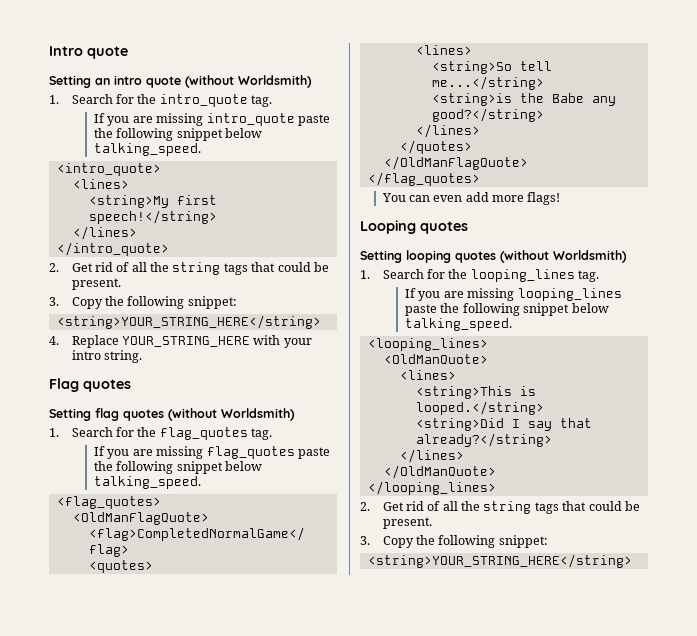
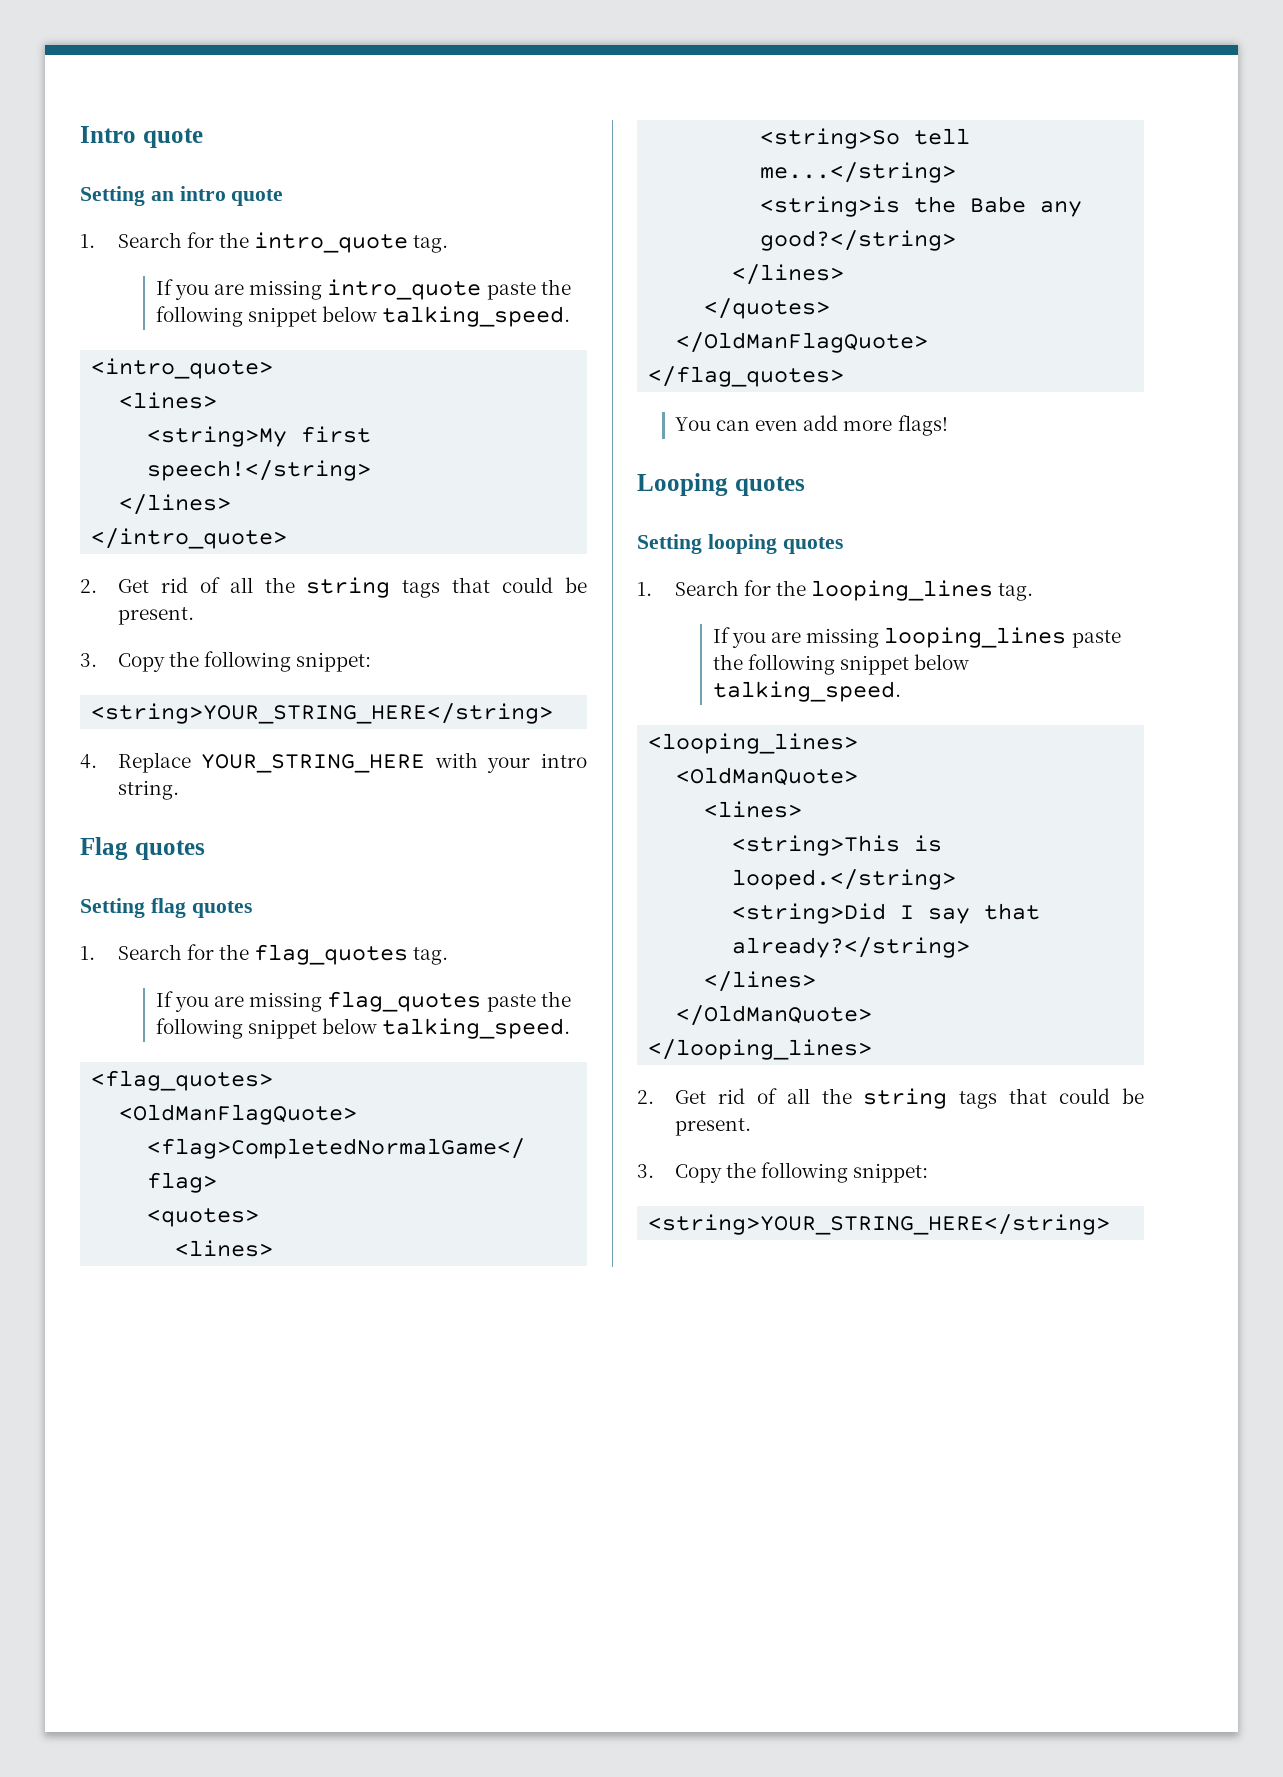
- Setting an intro quote (without Worldsmith)
+ Setting an intro quote
- Setting flag quotes (without Worldsmith)
+ Setting flag quotes
- Setting looping quotes (without Worldsmith)
+ Setting looping quotes

